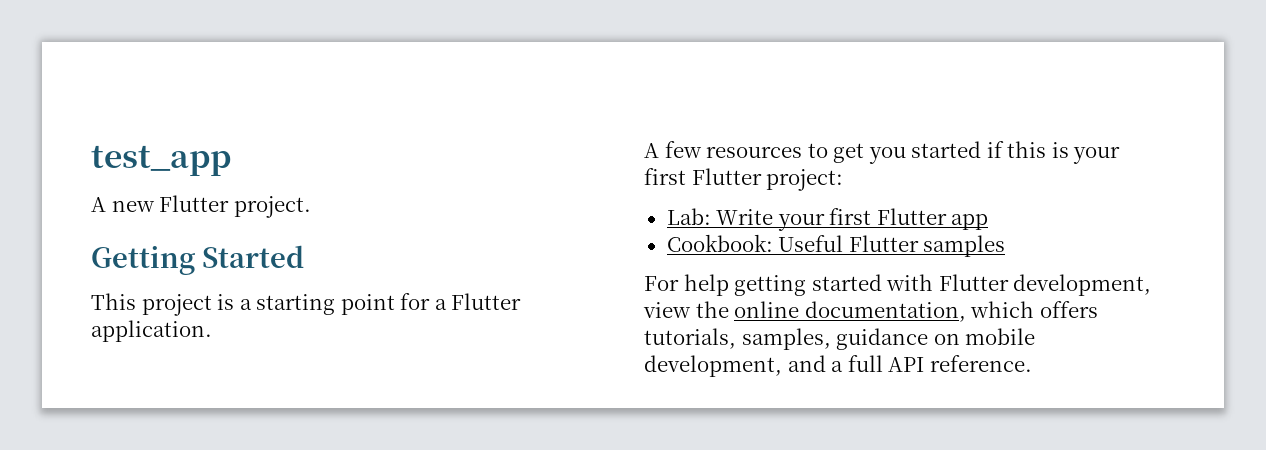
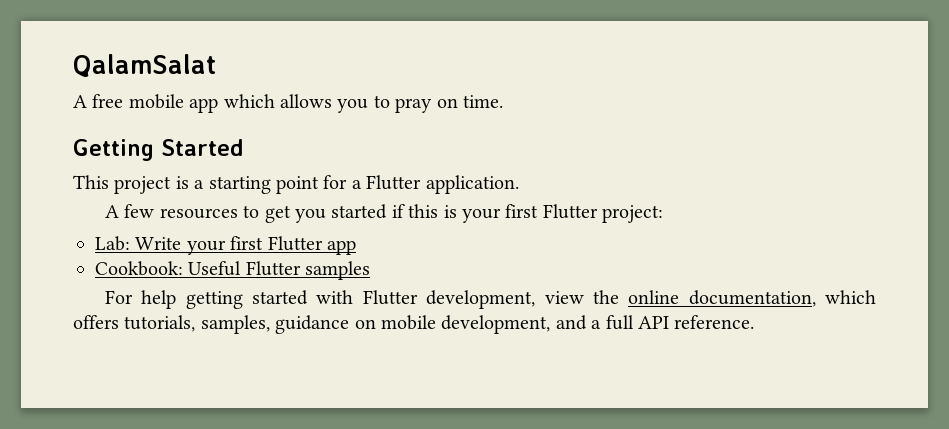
- test_app
- A new Flutter project.
+ QalamSalat
+ A free mobile app which allows you to pray on time.

